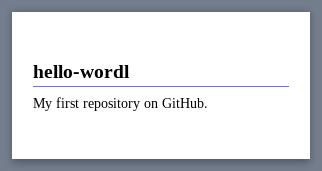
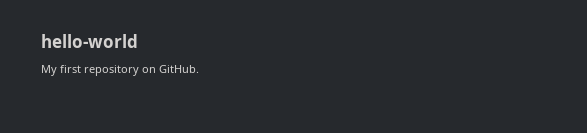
- hello-wordl
+ hello-world

